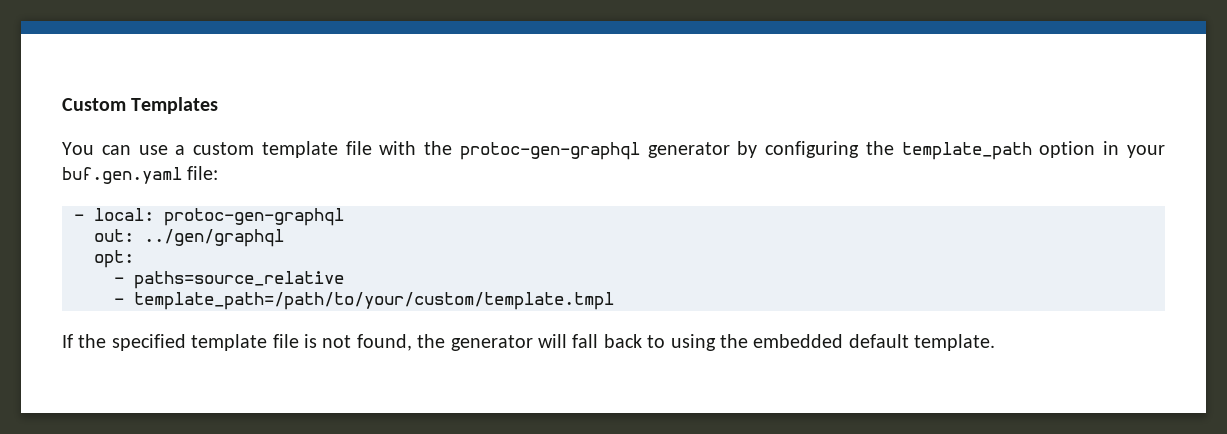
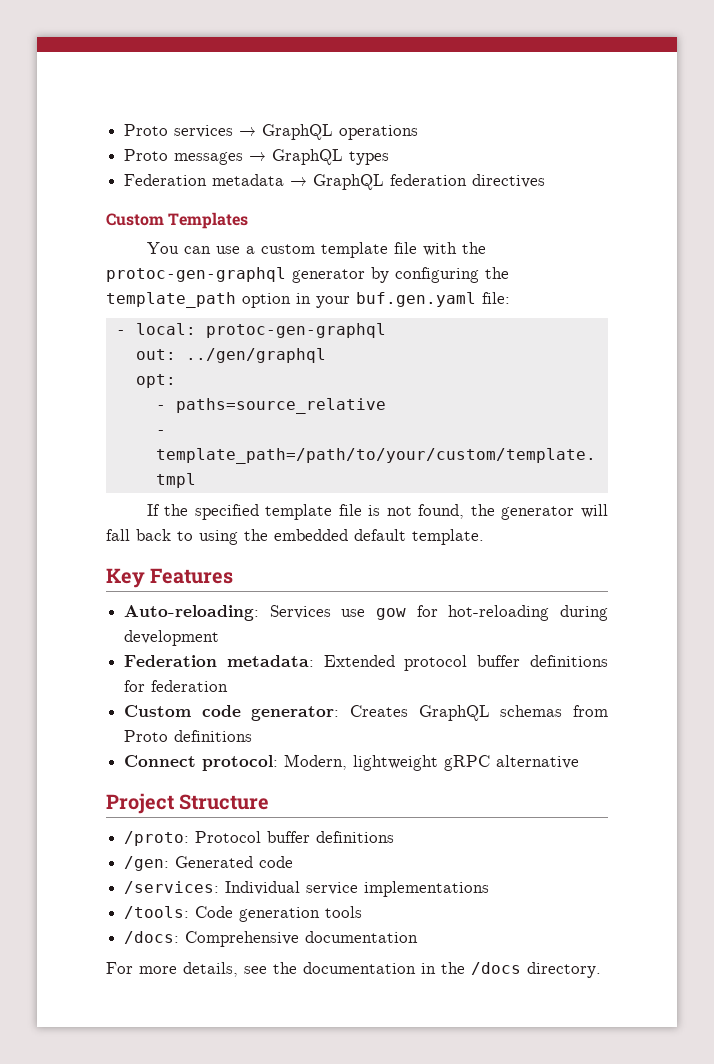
+ Proto services → GraphQL operations
+ Proto messages → GraphQL types
+ Federation metadata → GraphQL federation directives
+ Key Features
+ Auto-reloading: Services use gow for hot-reloading during development
+ Federation metadata: Extended protocol buffer definitions for federation
+ Custom code generator: Creates GraphQL schemas from Proto definitions
+ Connect protocol: Modern, lightweight gRPC alternative
+ Project Structure
+ /proto: Protocol buffer definitions
+ /gen: Generated code
+ /services: Individual service implementations
+ /tools: Code generation tools
+ /docs: Comprehensive documentation
+ For more details, see the documentation in the /docs directory.

